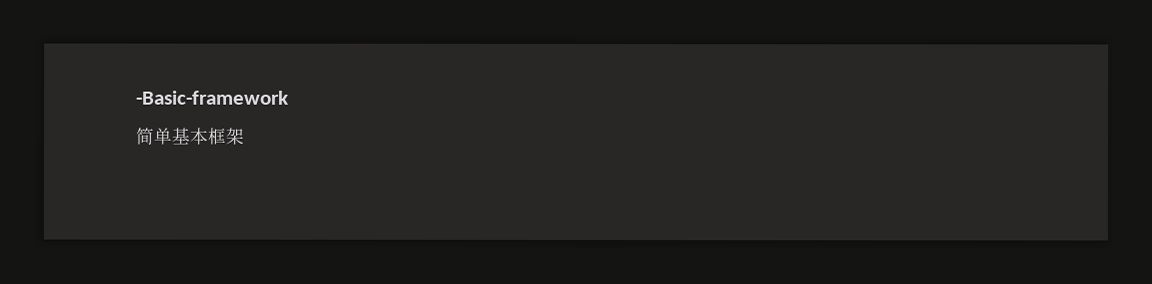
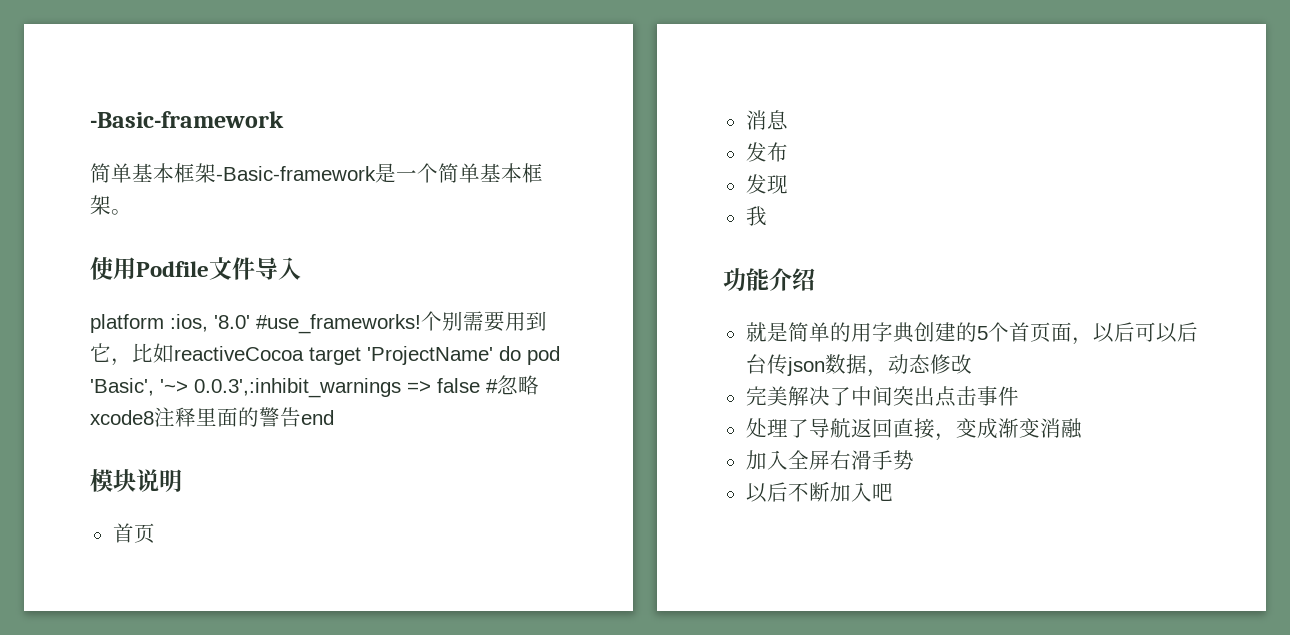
- 简单基本框架
+ 简单基本框架-Basic-framework是一个简单基本框架。
+ 使用Podfile文件导入
+ platform :ios, '8.0' #use_frameworks!个别需要用到它，比如reactiveCocoa target 'ProjectName' do pod 'Basic', '~> 0.0.3',:inhibit_warnings => false #忽略xcode8注释里面的警告end
+ 模块说明
+ 首页
+ 消息
+ 发布
+ 发现
+ 我
+ 功能介绍
+ 就是简单的用字典创建的5个首页面，以后可以后台传json数据，动态修改
+ 完美解决了中间突出点击事件
+ 处理了导航返回直接，变成渐变消融
+ 加入全屏右滑手势
+ 以后不断加入吧

